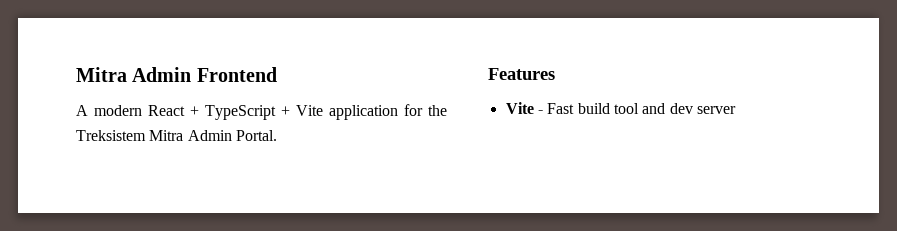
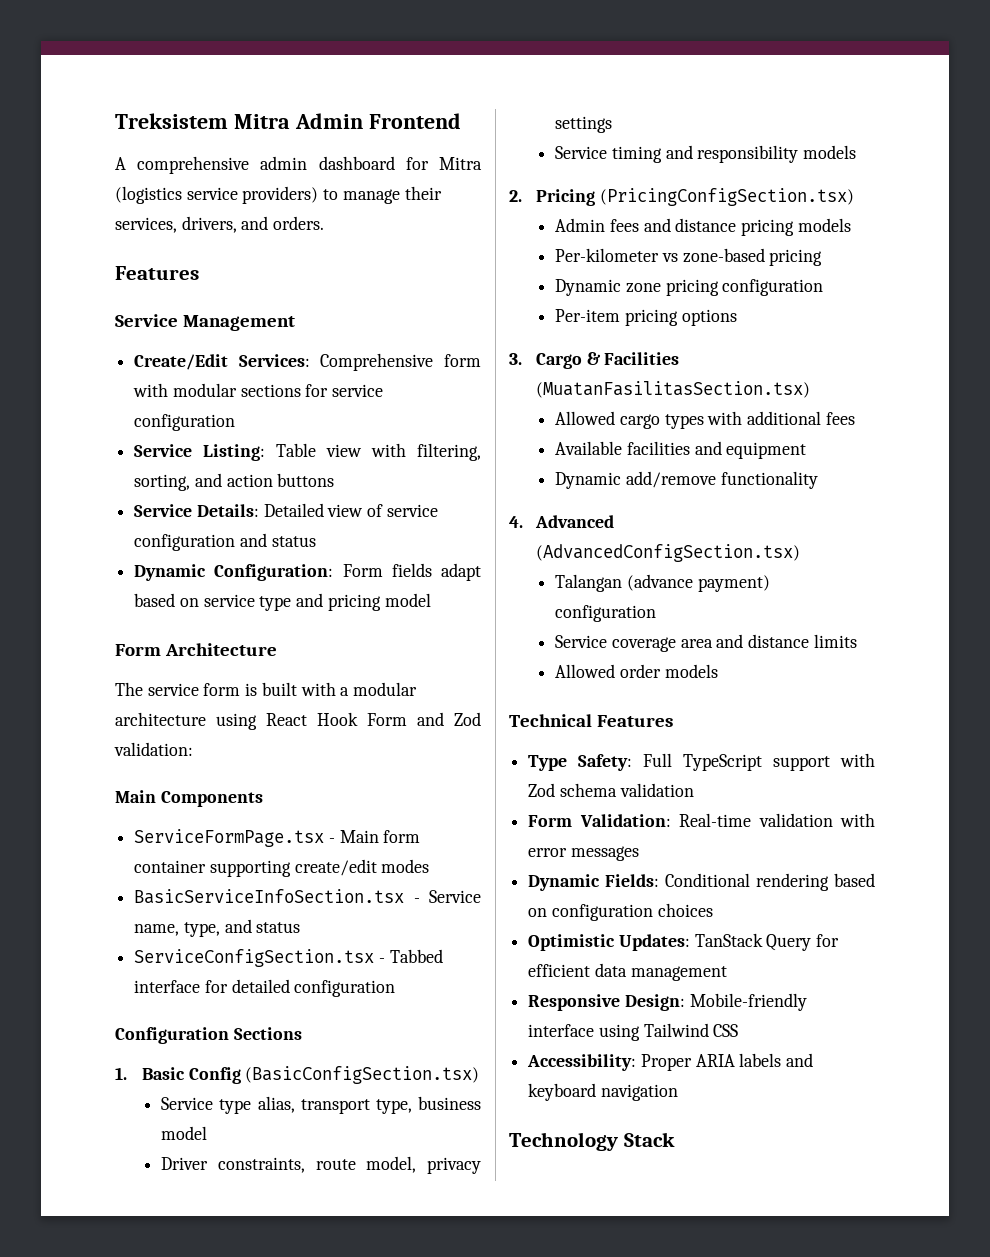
- Mitra Admin Frontend
+ Treksistem Mitra Admin Frontend
- A modern React + TypeScript + Vite application for the Treksistem Mitra Admin Portal.
+ A comprehensive admin dashboard for Mitra (logistics service providers) to manage their services, drivers, and orders.
  Features
- Vite - Fast build tool and dev server
+ Service Management
+ Create/Edit Services: Comprehensive form with modular sections for service configuration
+ Service Listing: Table view with filtering, sorting, and action buttons
+ Service Details: Detailed view of service configuration and status
+ Dynamic Configuration: Form fields adapt based on service type and pricing model
+ Form Architecture
+ The service form is built with a modular architecture using React Hook Form and Zod validation:
+ Main Components
+ ServiceFormPage.tsx - Main form container supporting create/edit modes
+ BasicServiceInfoSection.tsx - Service name, type, and status
+ ServiceConfigSection.tsx - Tabbed interface for detailed configuration
+ Configuration Sections
+ 1. Basic Config (BasicConfigSection.tsx)
+ Service type alias, transport type, business model
+ Driver constraints, route model, privacy settings
+ Service timing and responsibility models
+ 2. Pricing (PricingConfigSection.tsx)
+ Admin fees and distance pricing models
+ Per-kilometer vs zone-based pricing
+ Dynamic zone pricing configuration
+ Per-item pricing options
+ 3. Cargo & Facilities (MuatanFasilitasSection.tsx)
+ Allowed cargo types with additional fees
+ Available facilities and equipment
+ Dynamic add/remove functionality
+ 4. Advanced (AdvancedConfigSection.tsx)
+ Talangan (advance payment) configuration
+ Service coverage area and distance limits
+ Allowed order models
+ Technical Features
+ Type Safety: Full TypeScript support with Zod schema validation
+ Form Validation: Real-time validation with error messages
+ Dynamic Fields: Conditional rendering based on configuration choices
+ Optimistic Updates: TanStack Query for efficient data management
+ Responsive Design: Mobile-friendly interface using Tailwind CSS
+ Accessibility: Proper ARIA labels and keyboard navigation
+ Technology Stack

